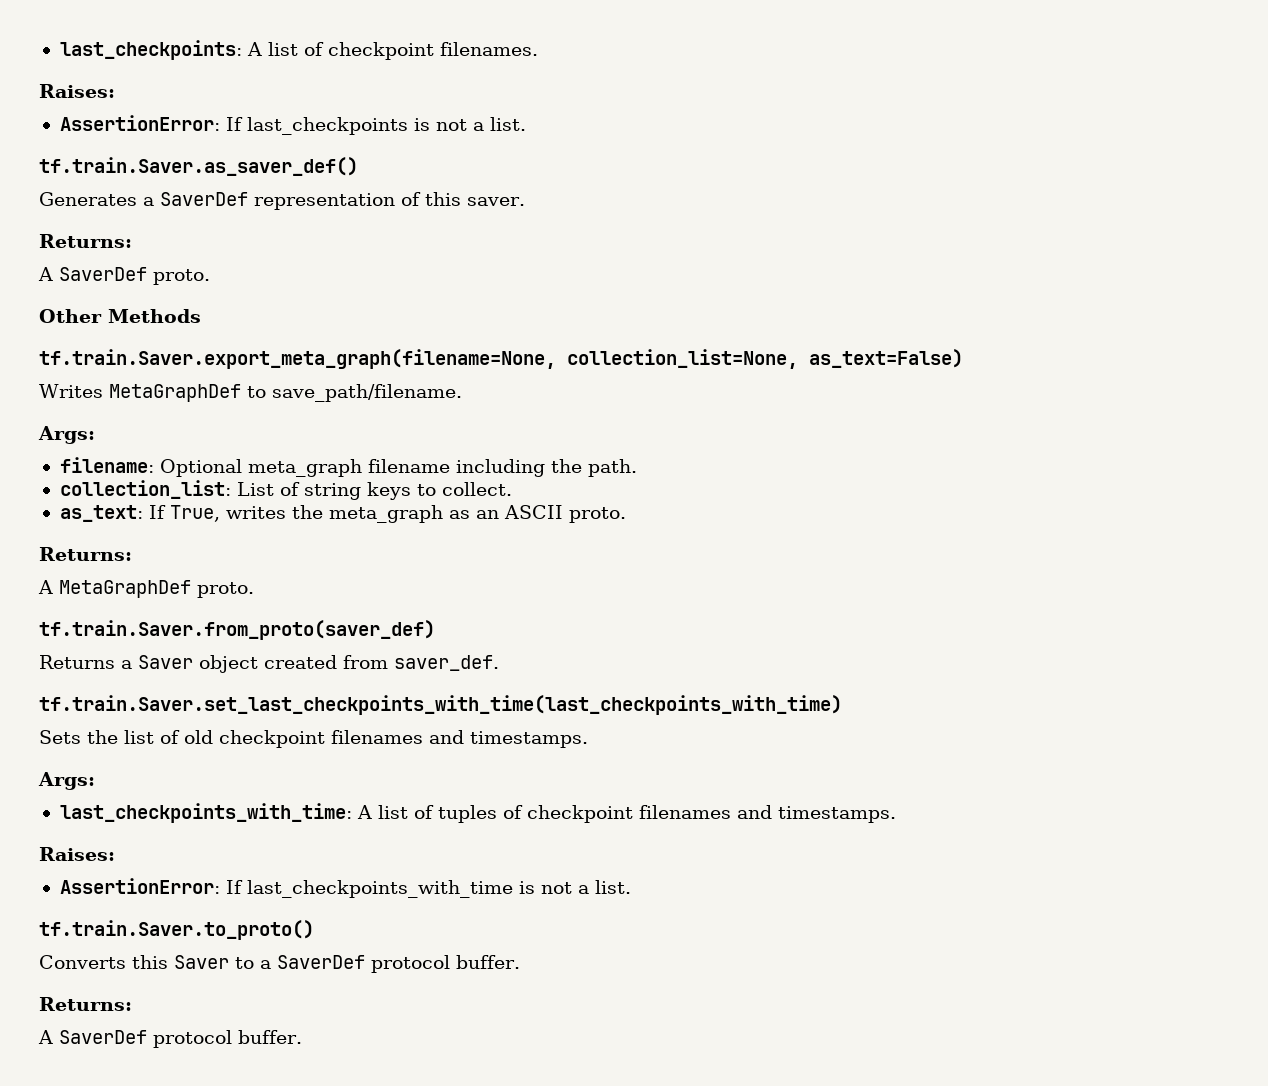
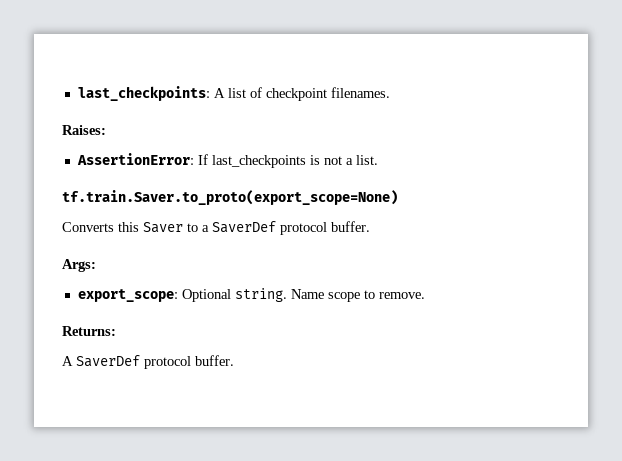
- tf.train.Saver.as_saver_def()
- Generates a SaverDef representation of this saver.
- Returns:
- A SaverDef proto.
- Other Methods
- tf.train.Saver.export_meta_graph(filename=None, collection_list=None, as_text=False)
- Writes MetaGraphDef to save_path/filename.
- Args:
- filename: Optional meta_graph filename including the path.
- collection_list: List of string keys to collect.
- as_text: If True, writes the meta_graph as an ASCII proto.
- Returns:
- A MetaGraphDef proto.
- tf.train.Saver.from_proto(saver_def)
- Returns a Saver object created from saver_def.
- tf.train.Saver.set_last_checkpoints_with_time(last_checkpoints_with_time)
- Sets the list of old checkpoint filenames and timestamps.
- Args:
- last_checkpoints_with_time: A list of tuples of checkpoint filenames and timestamps.
- Raises:
- AssertionError: If last_checkpoints_with_time is not a list.
- tf.train.Saver.to_proto()
+ tf.train.Saver.to_proto(export_scope=None)
+ Args:
+ export_scope: Optional string. Name scope to remove.

